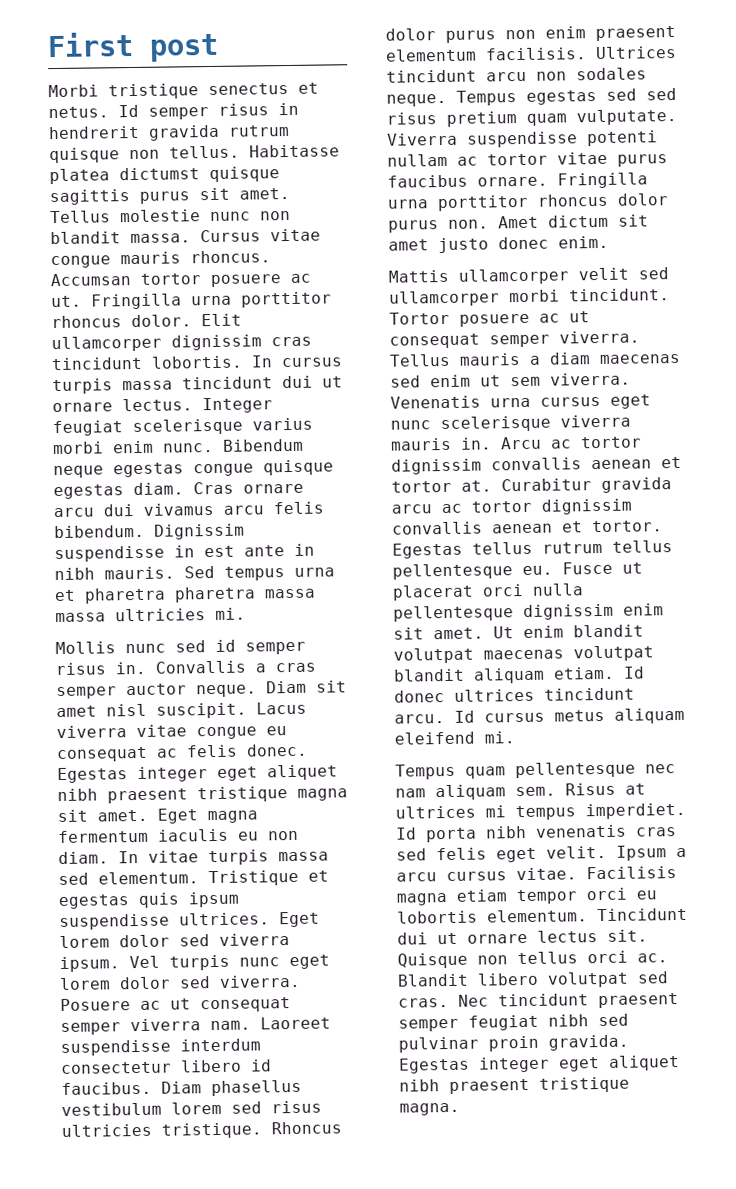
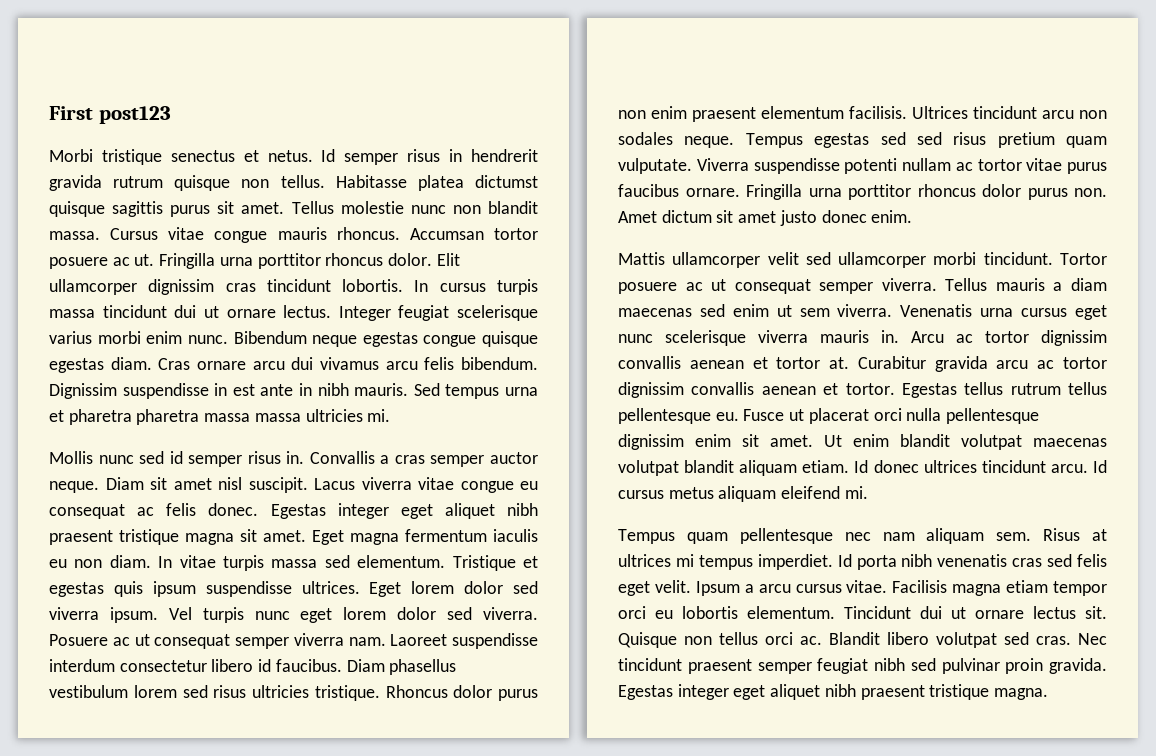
- First post
+ First post123

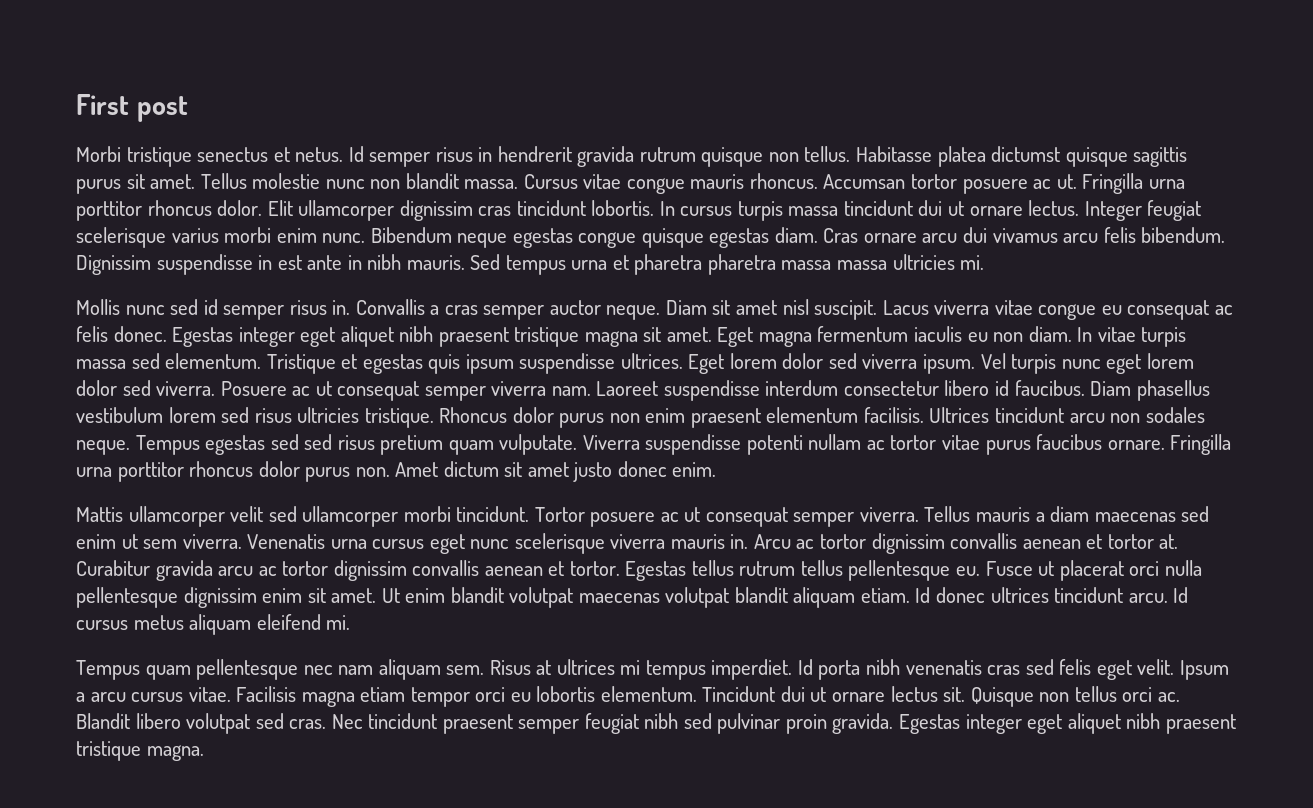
- First post123
+ First post

